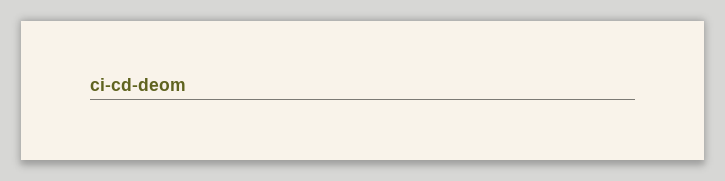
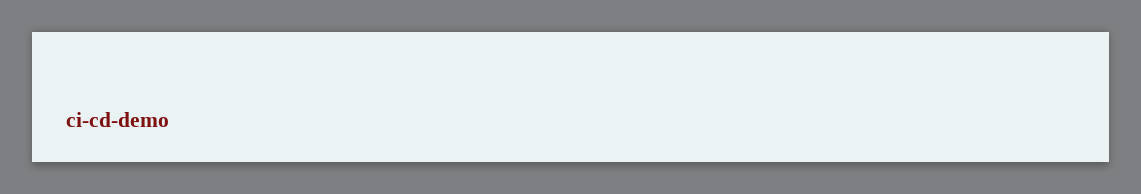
- ci-cd-deom
+ ci-cd-demo

